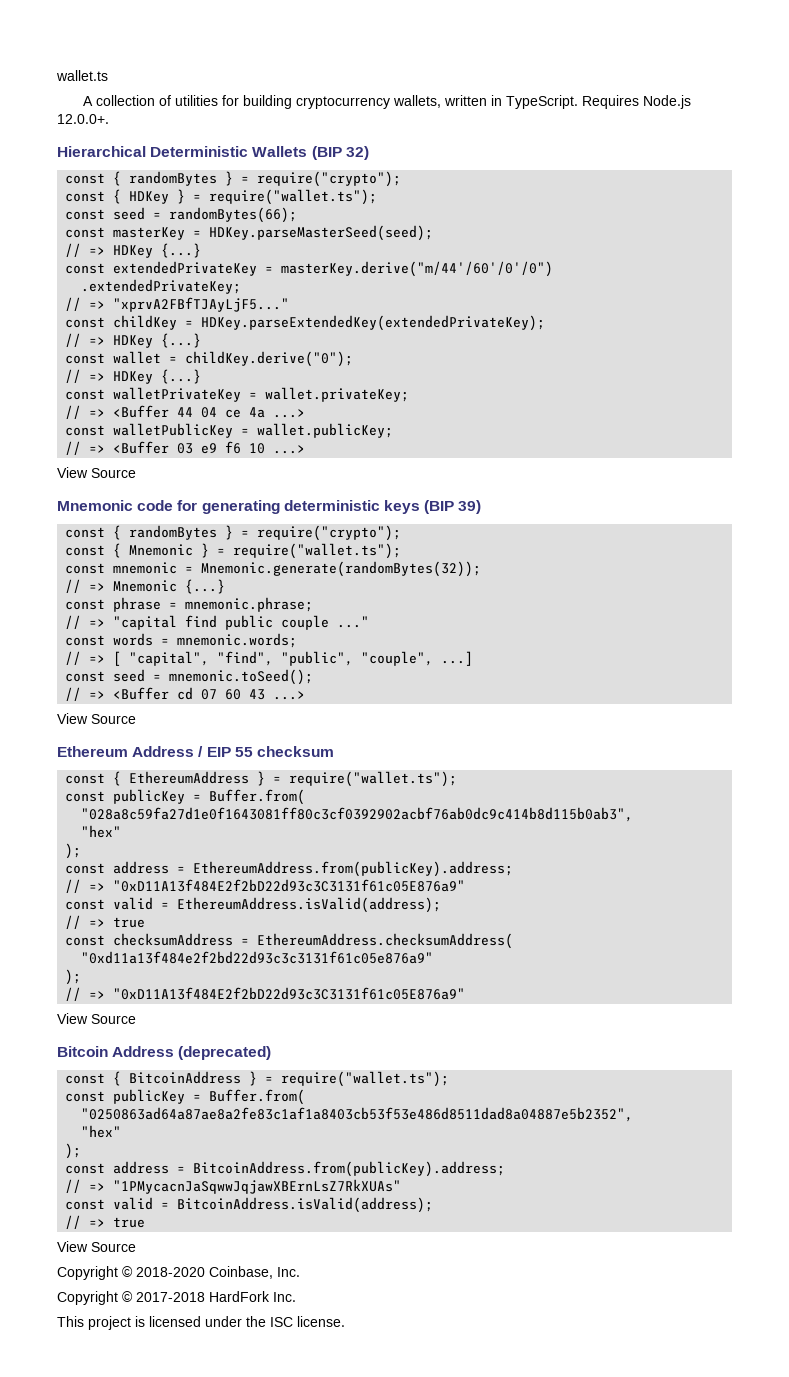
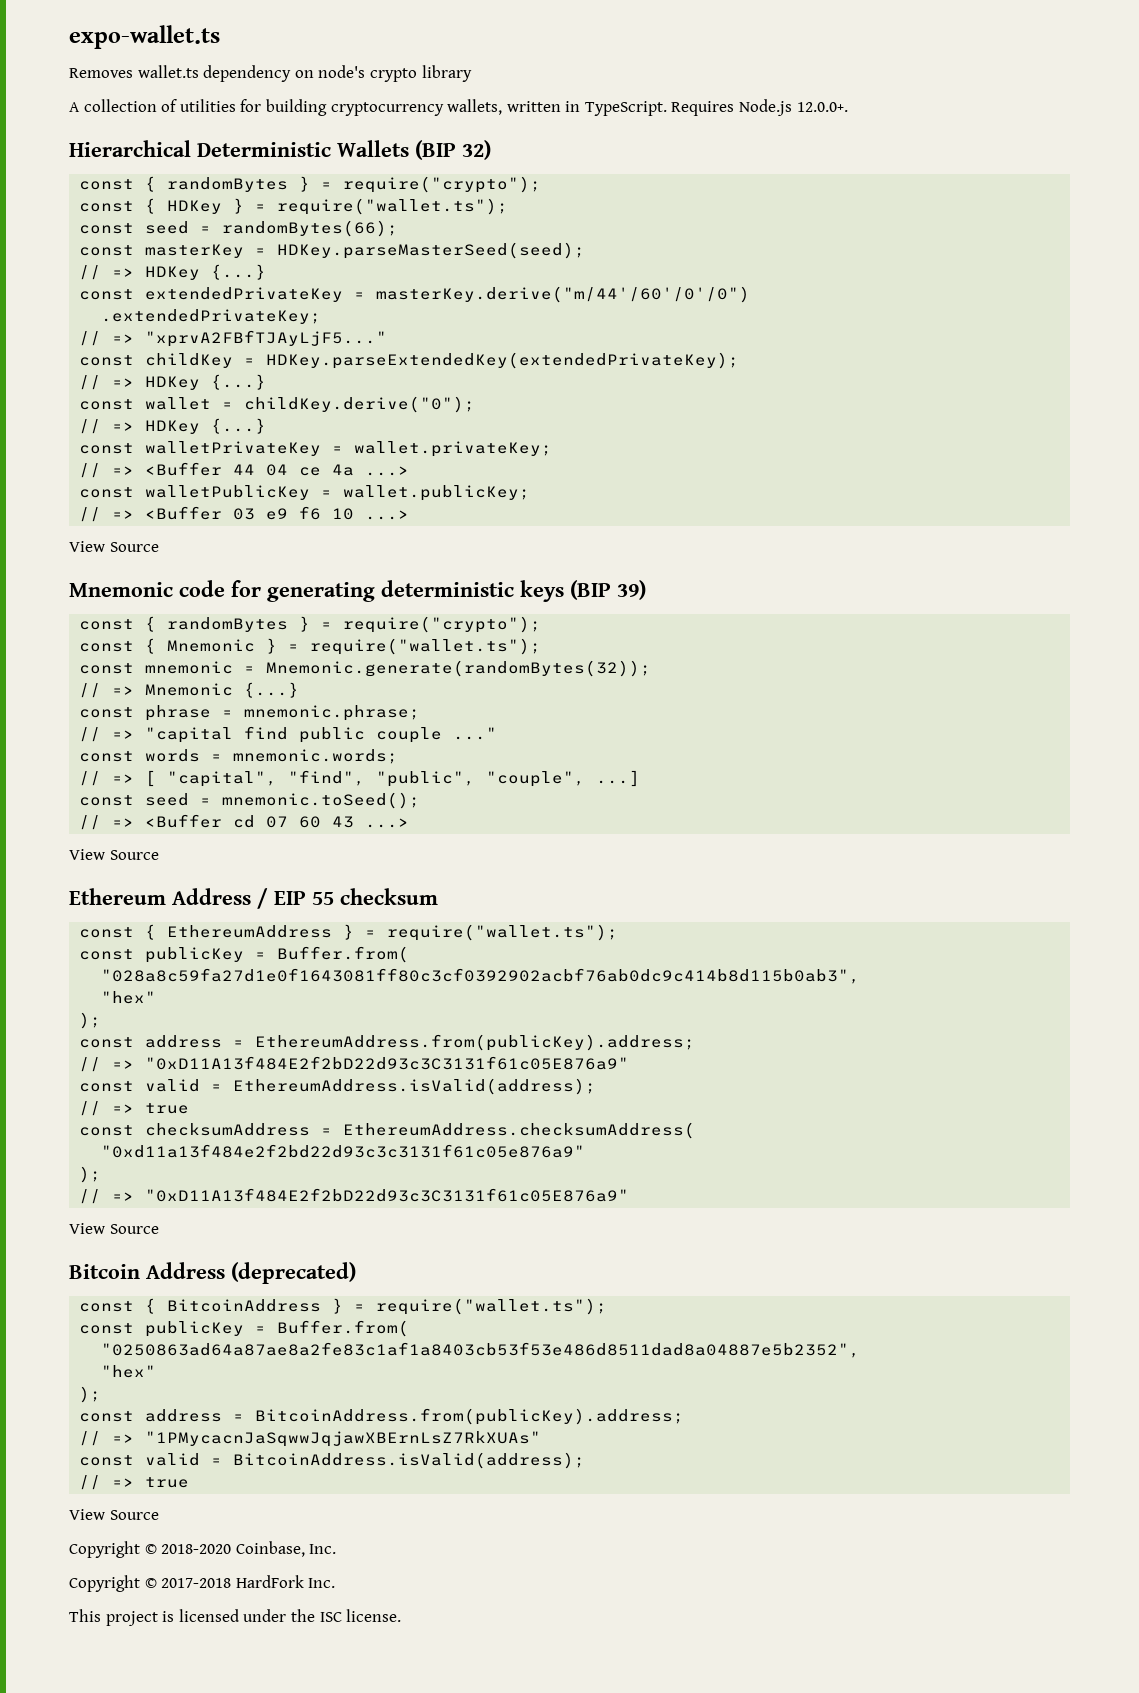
- wallet.ts
+ expo-wallet.ts
+ Removes wallet.ts dependency on node's crypto library

